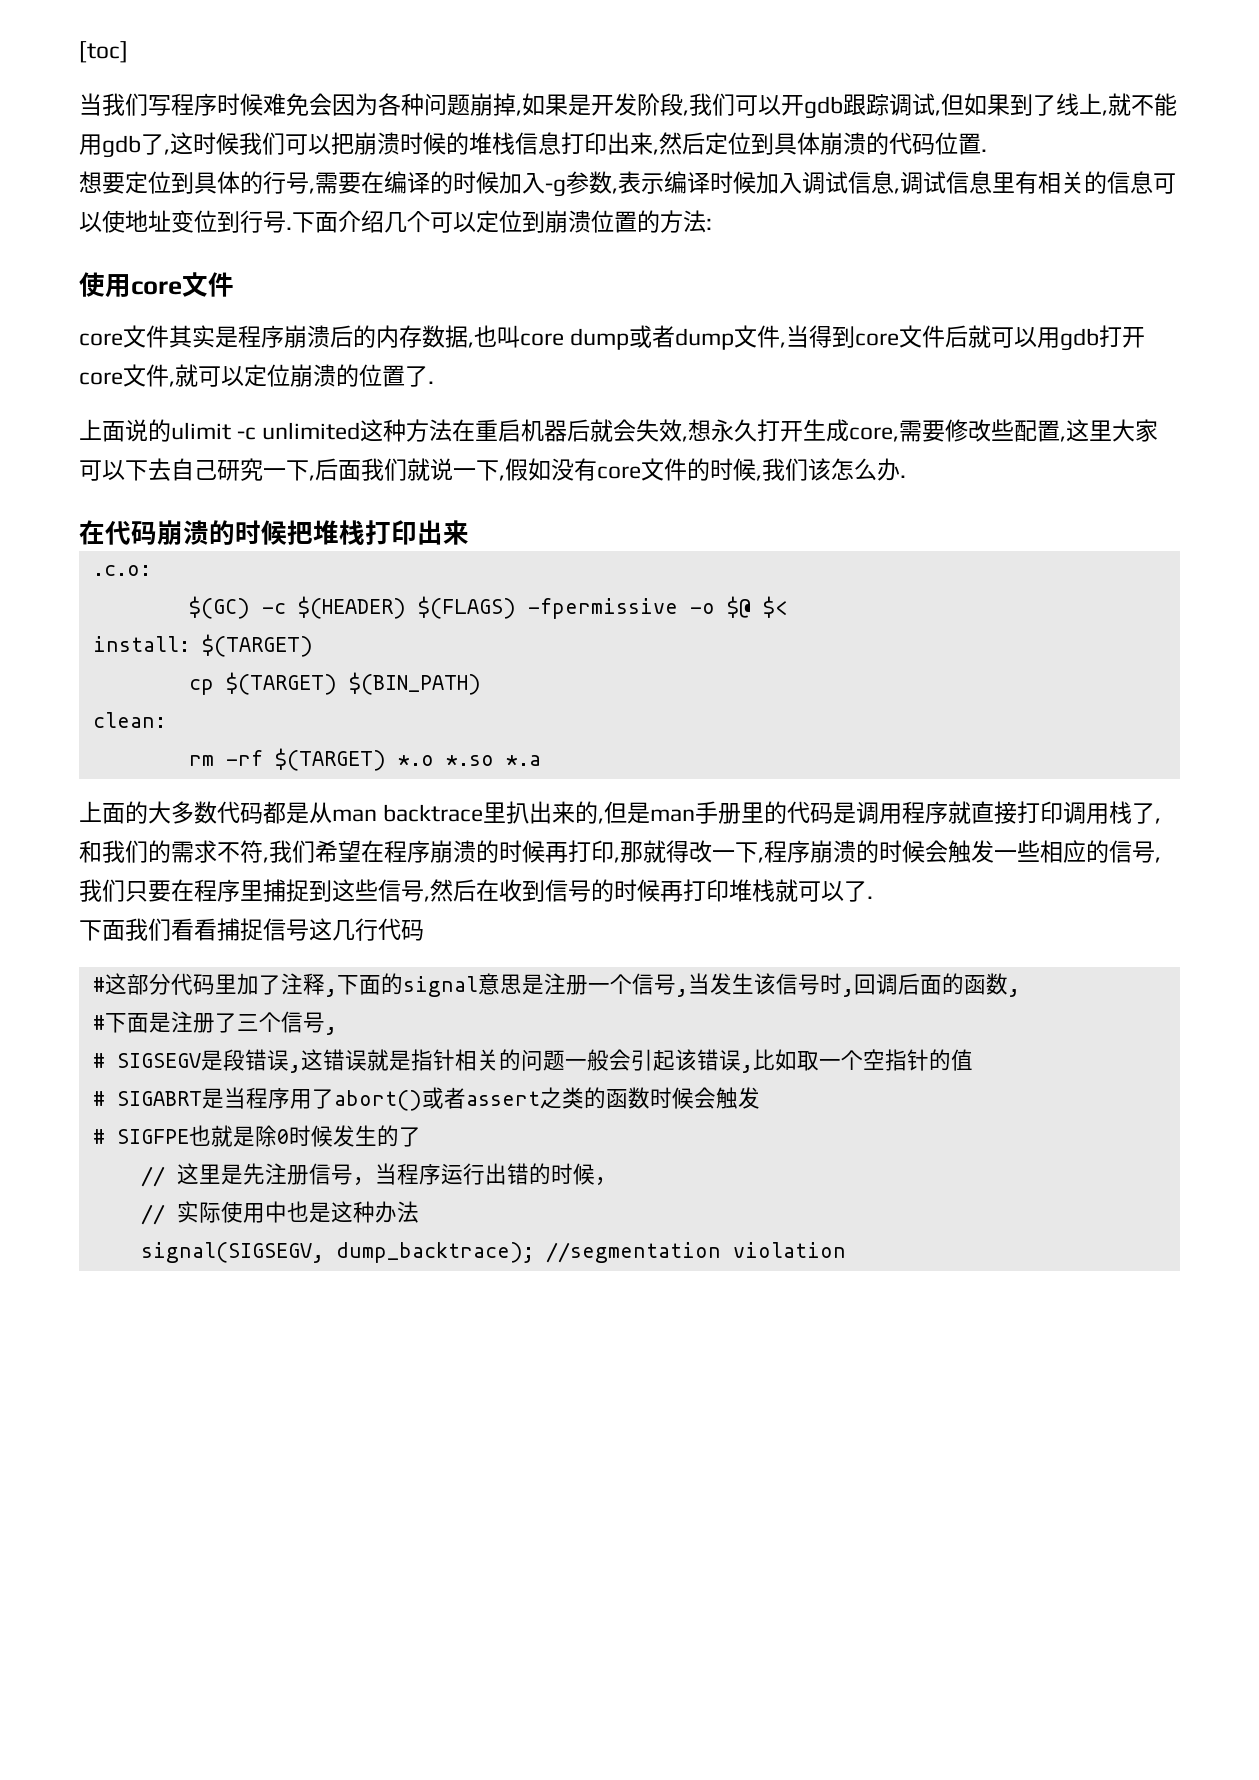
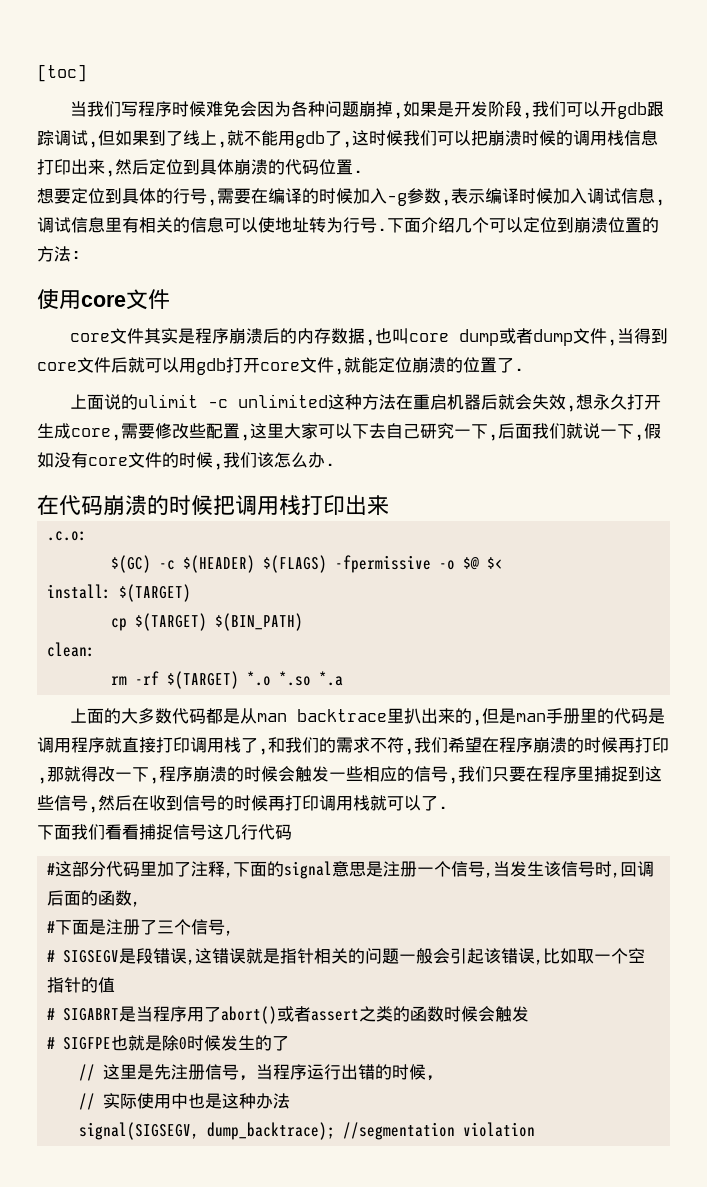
- 当我们写程序时候难免会因为各种问题崩掉,如果是开发阶段,我们可以开gdb跟踪调试,但如果到了线上,就不能用gdb了,这时候我们可以把崩溃时候的堆栈信息打印出来,然后定位到具体崩溃的代码位置.
+ 当我们写程序时候难免会因为各种问题崩掉,如果是开发阶段,我们可以开gdb跟踪调试,但如果到了线上,就不能用gdb了,这时候我们可以把崩溃时候的调用栈信息打印出来,然后定位到具体崩溃的代码位置.
- 想要定位到具体的行号,需要在编译的时候加入-g参数,表示编译时候加入调试信息,调试信息里有相关的信息可以使地址变位到行号.
+ 想要定位到具体的行号,需要在编译的时候加入-g参数,表示编译时候加入调试信息,调试信息里有相关的信息可以使地址转为行号.
- core文件其实是程序崩溃后的内存数据,也叫core dump或者dump文件,当得到core文件后就可以用gdb打开core文件,就可以定位崩溃的位置了.
+ core文件其实是程序崩溃后的内存数据,也叫core dump或者dump文件,当得到core文件后就可以用gdb打开core文件,就能定位崩溃的位置了.
- 在代码崩溃的时候把堆栈打印出来
+ 在代码崩溃的时候把调用栈打印出来
- 上面的大多数代码都是从man backtrace里扒出来的,但是man手册里的代码是调用程序就直接打印调用栈了,和我们的需求不符,我们希望在程序崩溃的时候再打印,那就得改一下,程序崩溃的时候会触发一些相应的信号,我们只要在程序里捕捉到这些信号,然后在收到信号的时候再打印堆栈就可以了.
+ 上面的大多数代码都是从man backtrace里扒出来的,但是man手册里的代码是调用程序就直接打印调用栈了,和我们的需求不符,我们希望在程序崩溃的时候再打印,那就得改一下,程序崩溃的时候会触发一些相应的信号,我们只要在程序里捕捉到这些信号,然后在收到信号的时候再打印调用栈就可以了.

